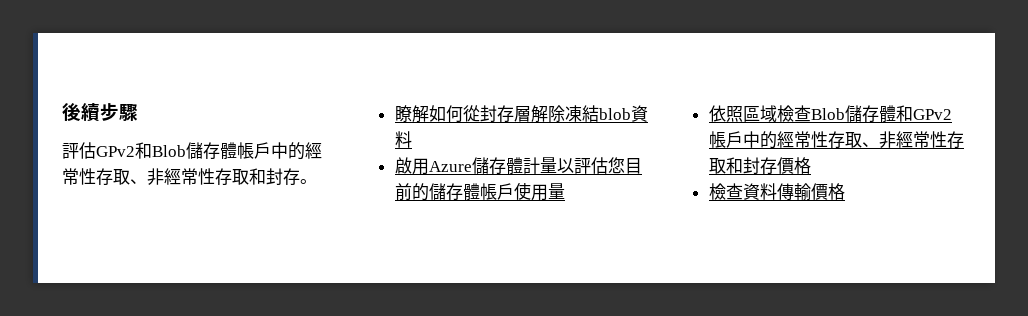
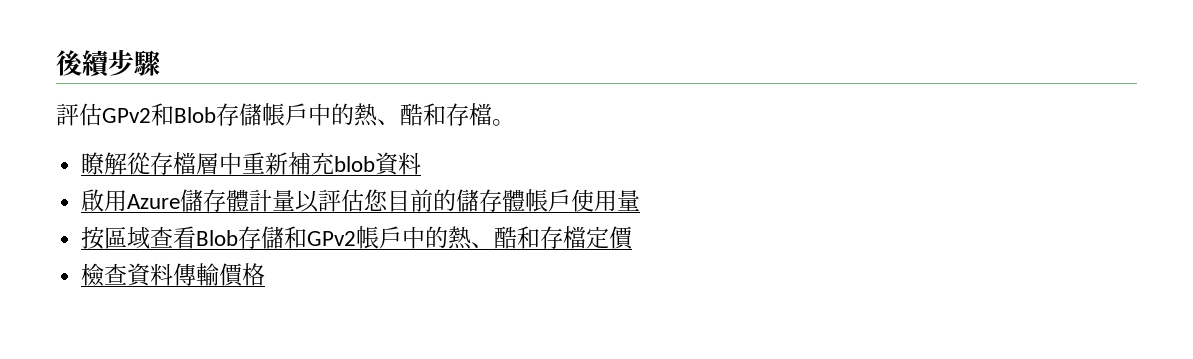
- 評估GPv2和Blob儲存體帳戶中的經常性存取、非經常性存取和封存。
- 瞭解如何從封存層解除凍結blob資料
+ 評估GPv2和Blob存儲帳戶中的熱、酷和存檔。
+ 瞭解從存檔層中重新補充blob資料
- 依照區域檢查Blob儲存體和GPv2帳戶中的經常性存取、非經常性存取和封存價格
+ 按區域查看Blob存儲和GPv2帳戶中的熱、酷和存檔定價

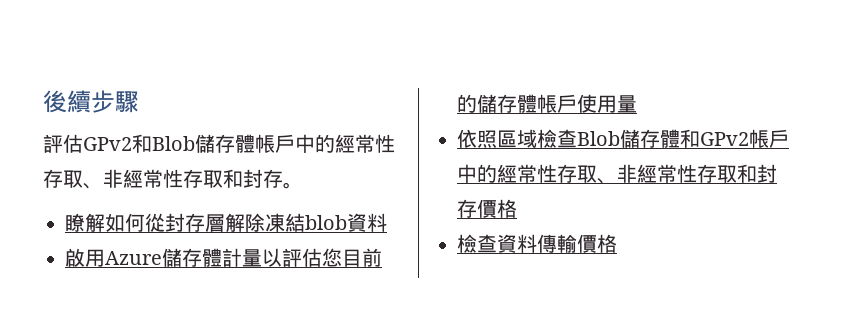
- 評估GPv2和Blob存儲帳戶中的熱、酷和存檔。
- 瞭解從存檔層中重新補充blob資料
+ 評估GPv2和Blob儲存體帳戶中的經常性存取、非經常性存取和封存。
+ 瞭解如何從封存層解除凍結blob資料
- 按區域查看Blob存儲和GPv2帳戶中的熱、酷和存檔定價
+ 依照區域檢查Blob儲存體和GPv2帳戶中的經常性存取、非經常性存取和封存價格

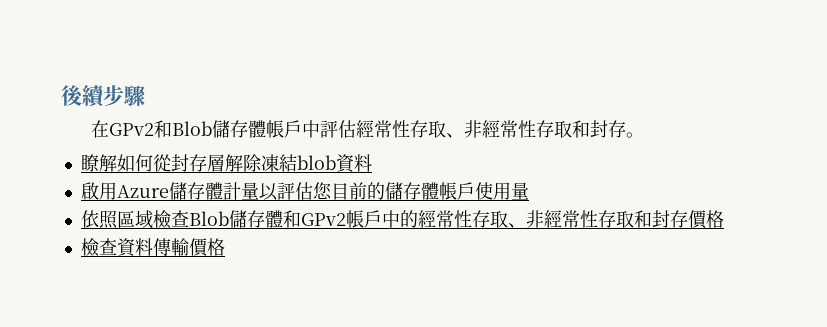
- 評估GPv2和Blob儲存體帳戶中的經常性存取、非經常性存取和封存。
+ 在GPv2和Blob儲存體帳戶中評估經常性存取、非經常性存取和封存。

